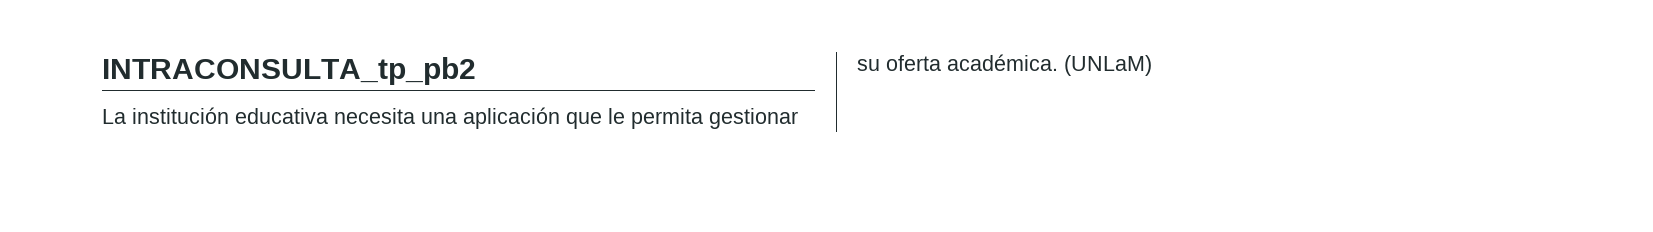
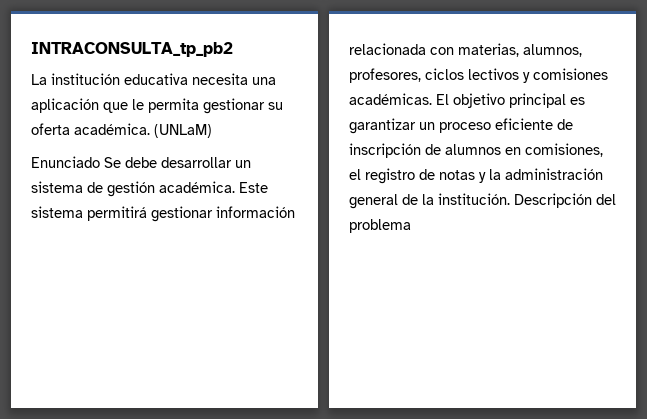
+ Enunciado Se debe desarrollar un sistema de gestión académica. Este sistema permitirá gestionar información relacionada con materias, alumnos, profesores, ciclos lectivos y comisiones académicas. El objetivo principal es garantizar un proceso eficiente de inscripción de alumnos en comisiones, el registro de notas y la administración general de la institución. Descripción del problema

